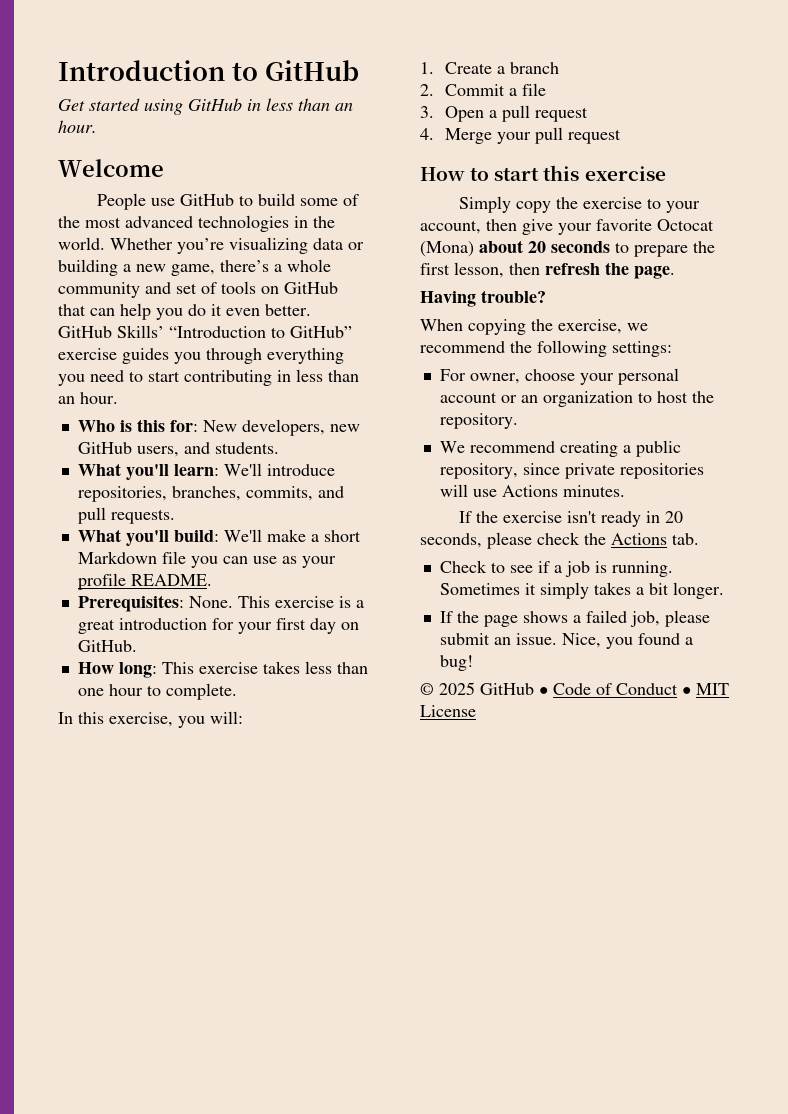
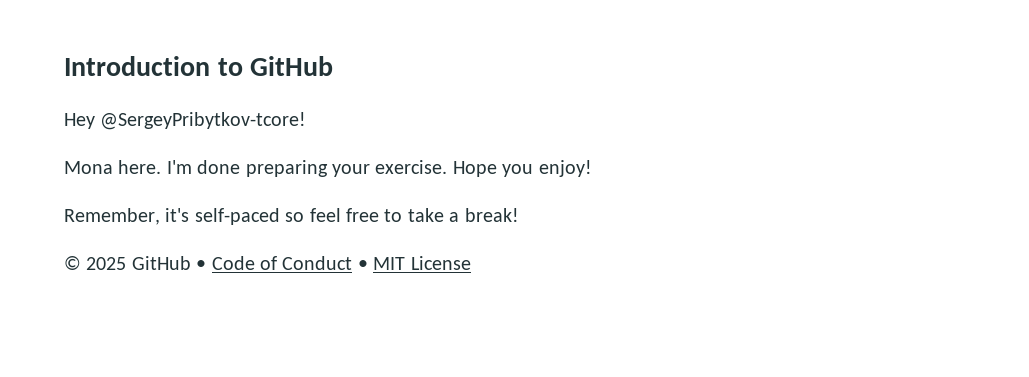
- Get started using GitHub in less than an hour.
- Welcome
- People use GitHub to build some of the most advanced technologies in the world. Whether you’re visualizing data or building a new game, there’s a whole community and set of tools on GitHub that can help you do it even better. GitHub Skills’ “Introduction to GitHub” exercise guides you through everything you need to start contributing in less than an hour.
- Who is this for: New developers, new GitHub users, and students.
- What you'll learn: We'll introduce repositories, branches, commits, and pull requests.
- What you'll build: We'll make a short Markdown file you can use as your profile README.
- Prerequisites: None. This exercise is a great introduction for your first day on GitHub.
- How long: This exercise takes less than one hour to complete.
- In this exercise, you will:
- 1. Create a branch
- 2. Commit a file
- 3. Open a pull request
- 4. Merge your pull request
- How to start this exercise
- Simply copy the exercise to your account, then give your favorite Octocat (Mona) about 20 seconds to prepare the first lesson, then refresh the page.
- Having trouble?
- When copying the exercise, we recommend the following settings:
- For owner, choose your personal account or an organization to host the repository.
- We recommend creating a public repository, since private repositories will use Actions minutes.
- If the exercise isn't ready in 20 seconds, please check the Actions tab.
- Check to see if a job is running. Sometimes it simply takes a bit longer.
- If the page shows a failed job, please submit an issue. Nice, you found a bug!
+ Hey @SergeyPribytkov-tcore!
+ Mona here. I'm done preparing your exercise. Hope you enjoy!
+ Remember, it's self-paced so feel free to take a break!

